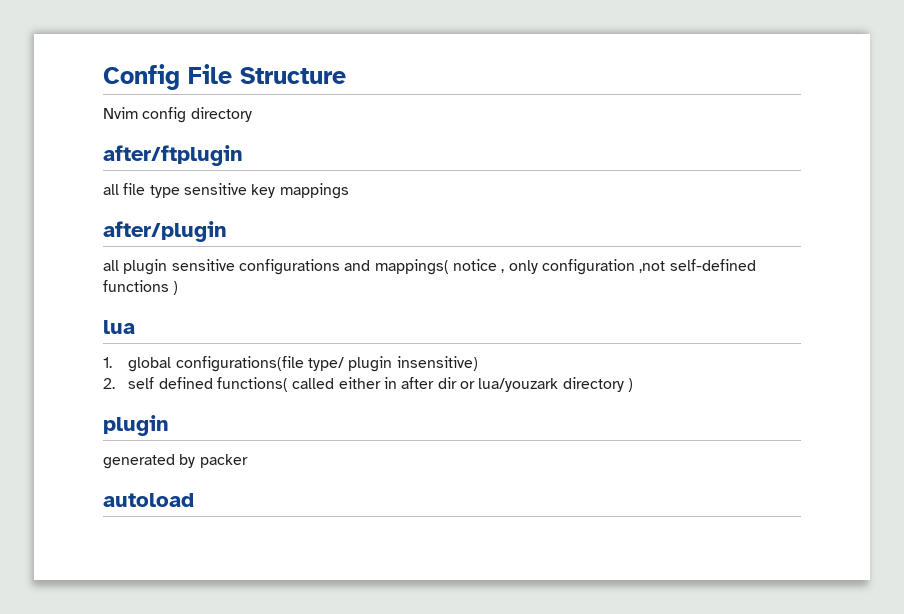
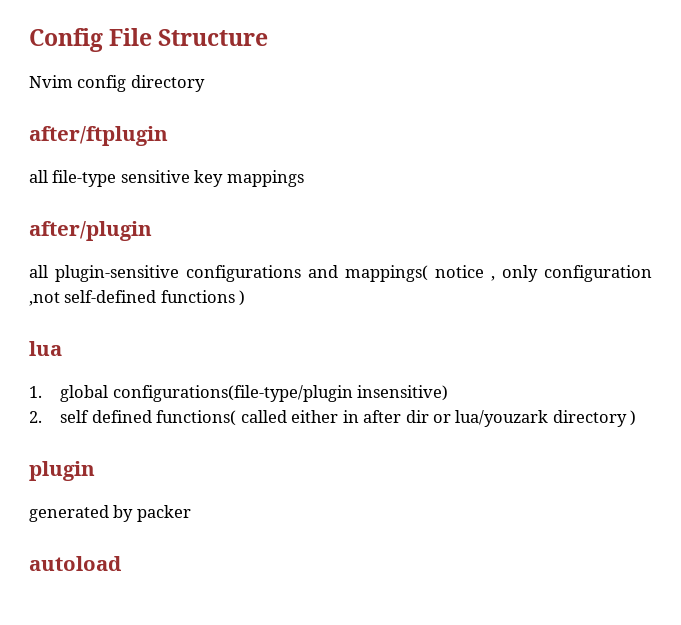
- all file type sensitive key mappings
+ all file-type sensitive key mappings
- all plugin sensitive configurations and mappings( notice , only configuration ,not self-defined functions )
+ all plugin-sensitive configurations and mappings( notice , only configuration ,not self-defined functions )
- 1. global configurations(file type/ plugin insensitive)
+ 1. global configurations(file-type/plugin insensitive)

